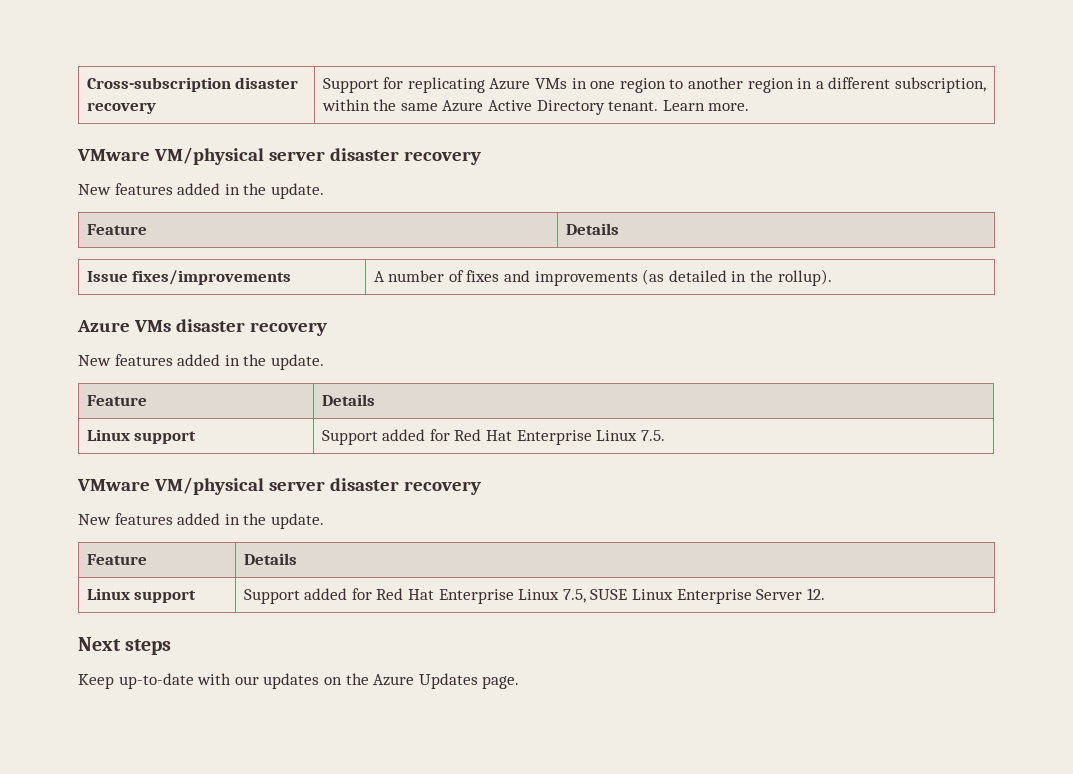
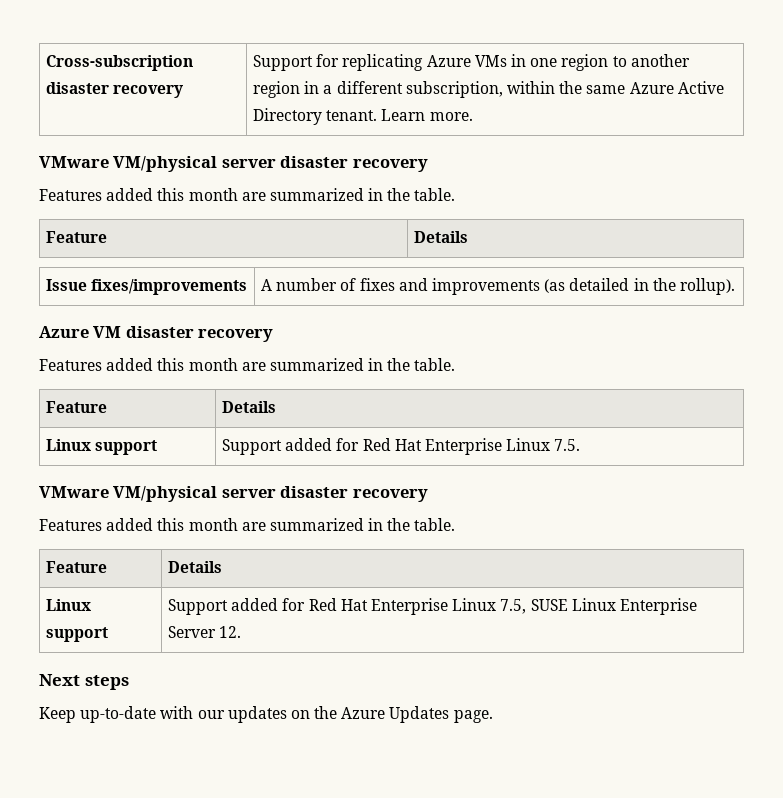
  Cross-subscription disaster recovery | Support for replicating Azure VMs in one region to another region in a different subscription, within the same Azure Active Directory tenant. Learn more.
  VMware VM/physical server disaster recovery
- New features added in the update.
+ Features added this month are summarized in the table.
- Azure VMs disaster recovery
- New features added in the update.
+ Azure VM disaster recovery
+ Features added this month are summarized in the table.
  Linux support | Support added for Red Hat Enterprise Linux 7.5.
  VMware VM/physical server disaster recovery
- New features added in the update.
+ Features added this month are summarized in the table.

